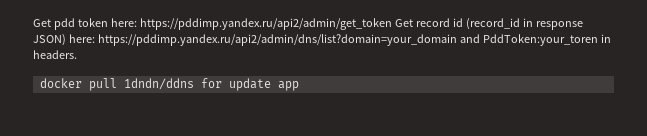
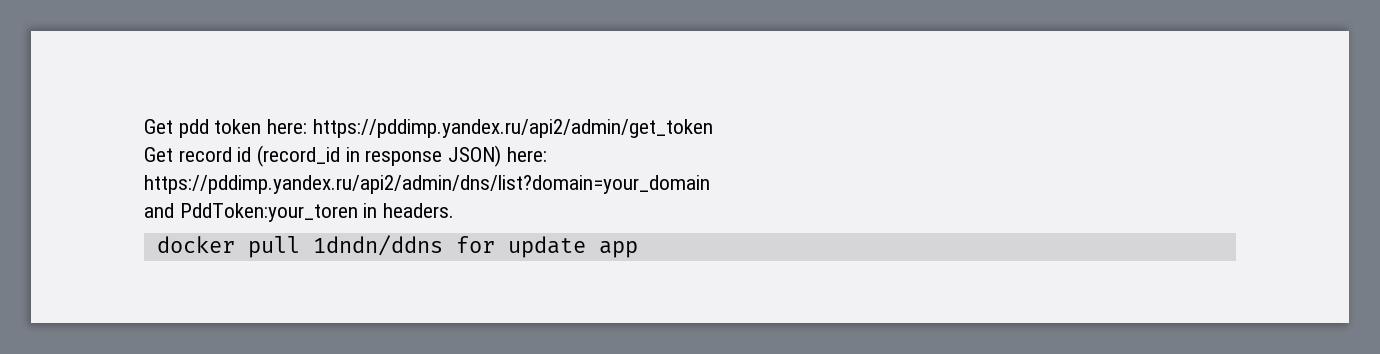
- Get pdd token here: https://pddimp.yandex.ru/api2/admin/get_token Get record id (record_id in response JSON) here: https://pddimp.yandex.ru/api2/admin/dns/list?domain=your_domain and PddToken:your_toren in headers.
+ Get pdd token here: https://pddimp.yandex.ru/api2/admin/get_token
+ Get record id (record_id in response JSON) here:
+ https://pddimp.yandex.ru/api2/admin/dns/list?domain=your_domain
+ and PddToken:your_toren in headers.

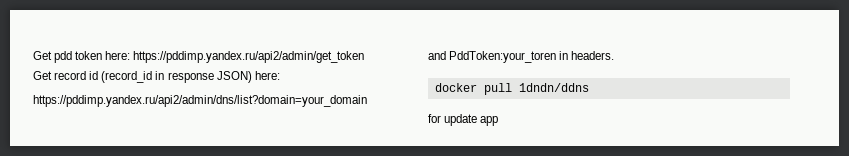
- docker pull 1dndn/ddns for update app
+ docker pull 1dndn/ddns
+ for update app

